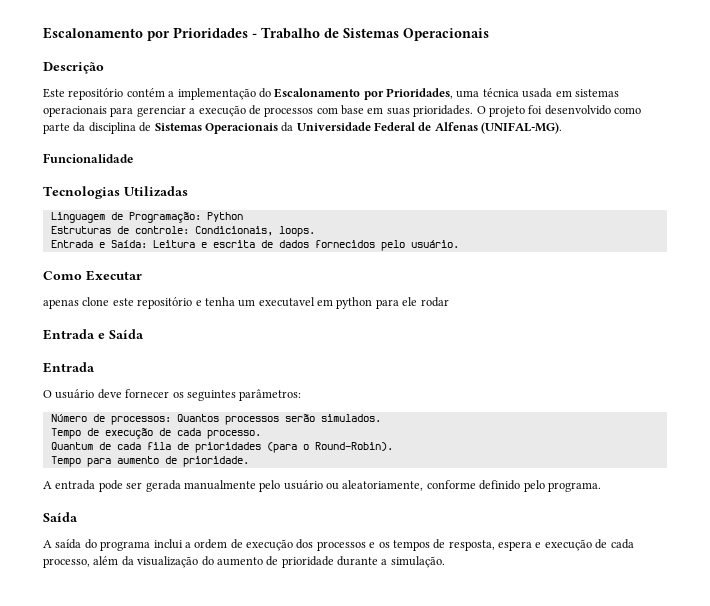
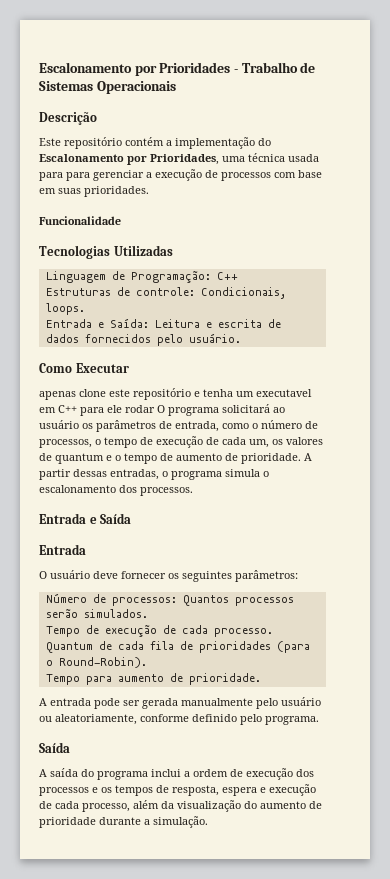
- Este repositório contém a implementação do Escalonamento por Prioridades, uma técnica usada em sistemas operacionais para gerenciar a execução de processos com base em suas prioridades. O projeto foi desenvolvido como parte da disciplina de Sistemas Operacionais da Universidade Federal de Alfenas (UNIFAL-MG).
+ Este repositório contém a implementação do Escalonamento por Prioridades, uma técnica usada para para gerenciar a execução de processos com base em suas prioridades.
- Linguagem de Programação: Python
+ Linguagem de Programação: C++
- apenas clone este repositório e tenha um executavel em python para ele rodar
+ apenas clone este repositório e tenha um executavel em C++ para ele rodar O programa solicitará ao usuário os parâmetros de entrada, como o número de processos, o tempo de execução de cada um, os valores de quantum e o tempo de aumento de prioridade. A partir dessas entradas, o programa simula o escalonamento dos processos.

